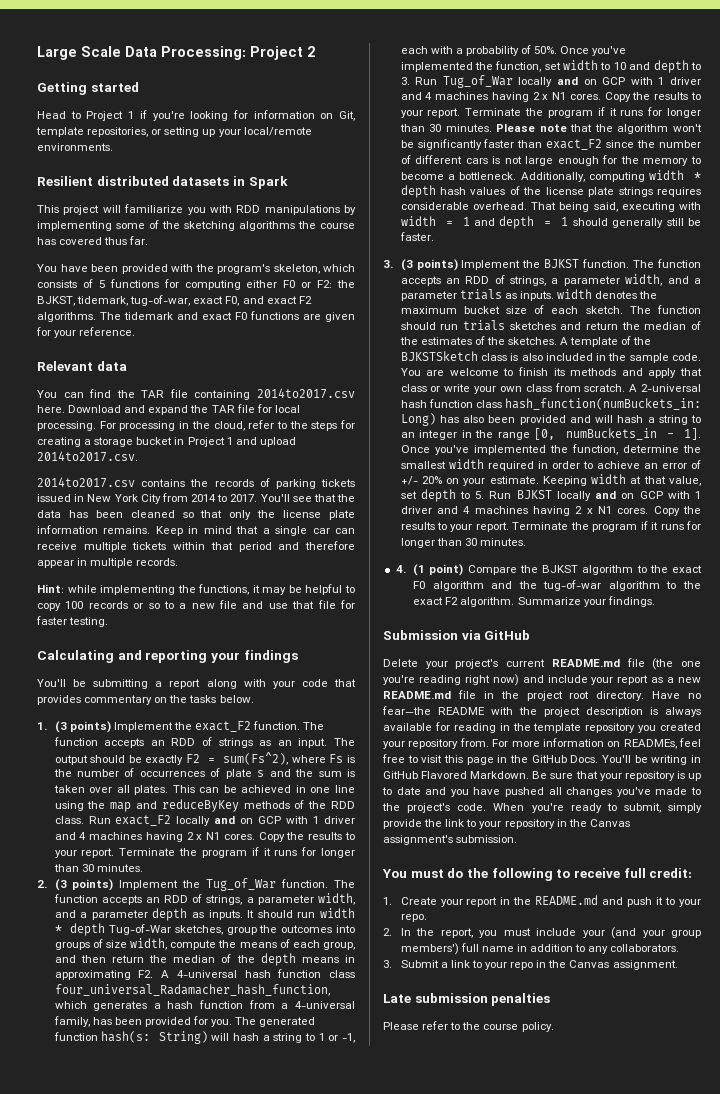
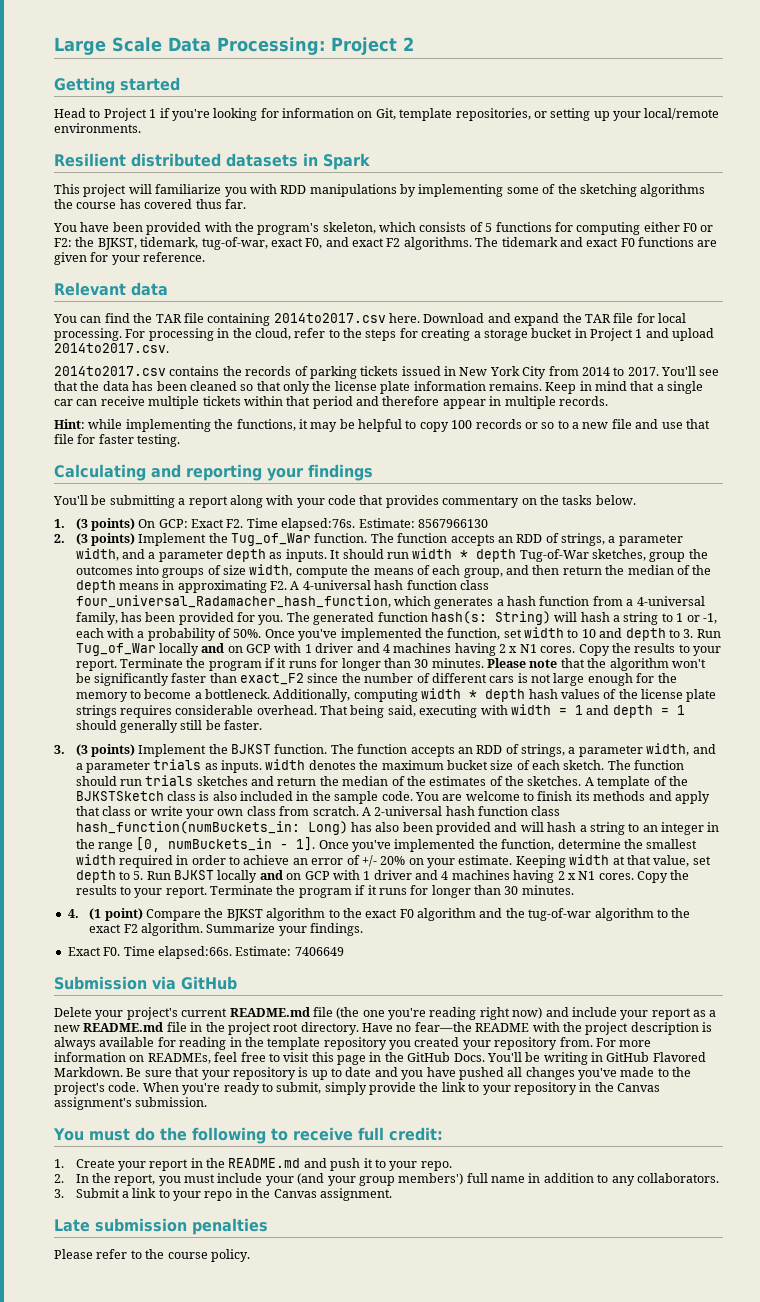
- 1. (3 points) Implement the exact_F2 function. The function accepts an RDD of strings as an input. The output should be exactly F2 = sum(Fs^2), where Fs is the number of occurrences of plate s and the sum is taken over all plates. This can be achieved in one line using the map and reduceByKey methods of the RDD class. Run exact_F2 locally and on GCP with 1 driver and 4 machines having 2 x N1 cores. Copy the results to your report. Terminate the program if it runs for longer than 30 minutes.
+ 1. (3 points) On GCP: Exact F2. Time elapsed:76s. Estimate: 8567966130
+ Exact F0. Time elapsed:66s. Estimate: 7406649

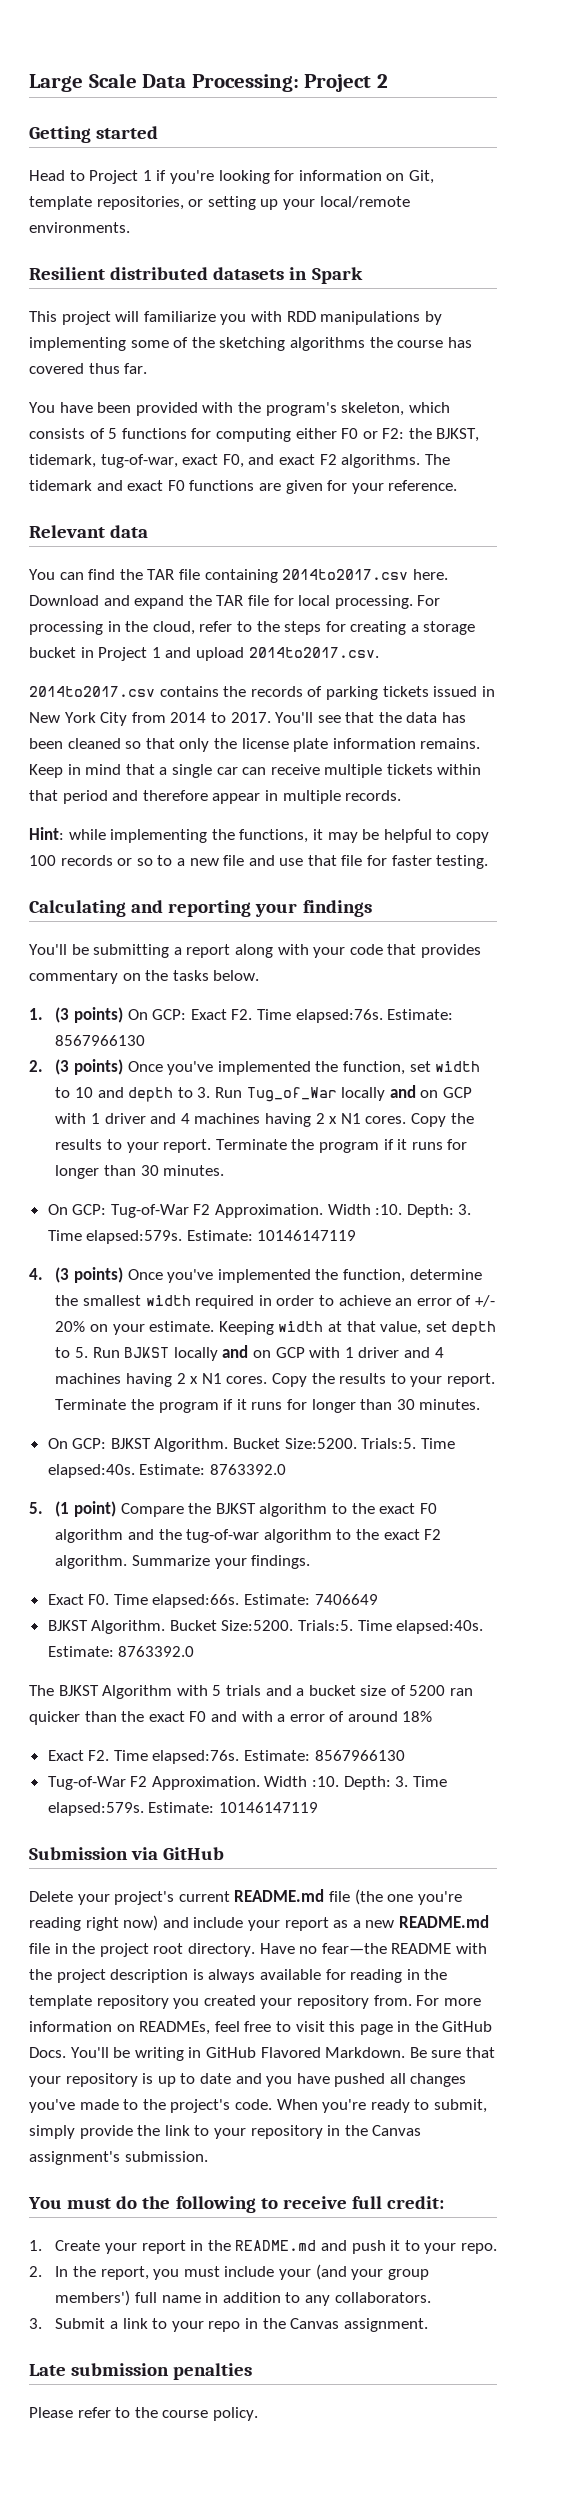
- 2. (3 points) Implement the Tug_of_War function. The function accepts an RDD of strings, a parameter width, and a parameter depth as inputs. It should run width * depth Tug-of-War sketches, group the outcomes into groups of size width, compute the means of each group, and then return the median of the depth means in approximating F2. A 4-universal hash function class four_universal_Radamacher_hash_function, which generates a hash function from a 4-universal family, has been provided for you. The generated function hash(s: String) will hash a string to 1 or -1, each with a probability of 50%. Once you've implemented the function, set width to 10 and depth to 3. Run Tug_of_War locally and on GCP with 1 driver and 4 machines having 2 x N1 cores. Copy the results to your report. Terminate the program if it runs for longer than 30 minutes. Please note that the algorithm won't be significantly faster than exact_F2 since the number of different cars is not large enough for the memory to become a bottleneck. Additionally, computing width * depth hash values of the license plate strings requires considerable overhead. That being said, executing with width = 1 and depth = 1 should generally still be faster.
- 3. (3 points) Implement the BJKST function. The function accepts an RDD of strings, a parameter width, and a parameter trials as inputs. width denotes the maximum bucket size of each sketch. The function should run trials sketches and return the median of the estimates of the sketches. A template of the BJKSTSketch class is also included in the sample code. You are welcome to finish its methods and apply that class or write your own class from scratch. A 2-universal hash function class hash_function(numBuckets_in: Long) has also been provided and will hash a string to an integer in the range [0, numBuckets_in - 1]. Once you've implemented the function, determine the smallest width required in order to achieve an error of +/- 20% on your estimate.
+ 2. (3 points) Once you've implemented the function, set width to 10 and depth to 3. Run Tug_of_War locally and on GCP with 1 driver and 4 machines having 2 x N1 cores. Copy the results to your report. Terminate the program if it runs for longer than 30 minutes.
+ On GCP: Tug-of-War F2 Approximation. Width :10. Depth: 3. Time elapsed:579s. Estimate: 10146147119
+ 4. (3 points) Once you've implemented the function, determine the smallest width required in order to achieve an error of +/- 20% on your estimate.
- 4. (1 point) Compare the BJKST algorithm to the exact F0 algorithm and the tug-of-war algorithm to the exact F2 algorithm.
+ On GCP: BJKST Algorithm. Bucket Size:5200. Trials:5. Time elapsed:40s. Estimate: 8763392.0
+ 5. (1 point) Compare the BJKST algorithm to the exact F0 algorithm and the tug-of-war algorithm to the exact F2 algorithm.
  Estimate: 7406649
+ BJKST Algorithm. Bucket Size:5200. Trials:5. Time elapsed:40s. Estimate: 8763392.0
+ The BJKST Algorithm with 5 trials and a bucket size of 5200 ran quicker than the exact F0 and with a error of around 18%
+ Exact F2. Time elapsed:76s. Estimate: 8567966130
+ Tug-of-War F2 Approximation. Width :10. Depth: 3. Time elapsed:579s. Estimate: 10146147119

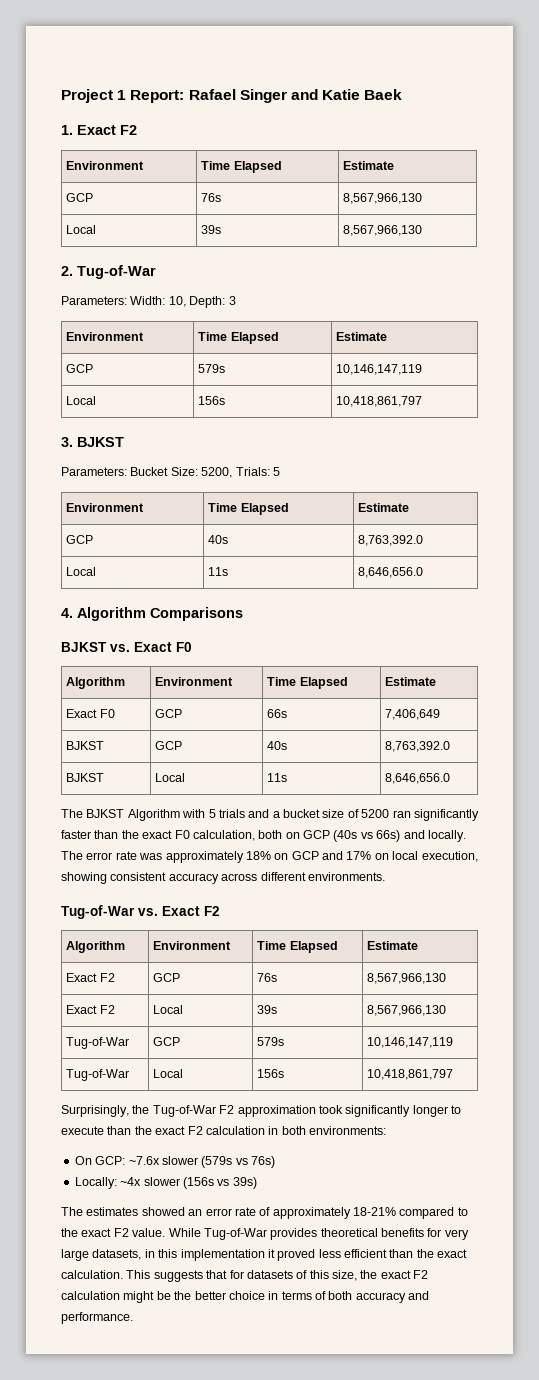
- Large Scale Data Processing: Project 2
- Getting started
- Head to Project 1 if you're looking for information on Git, template repositories, or setting up your local/remote environments.
- Resilient distributed datasets in Spark
- This project will familiarize you with RDD manipulations by implementing some of the sketching algorithms the course has covered thus far.
- You have been provided with the program's skeleton, which consists of 5 functions for computing either F0 or F2: the BJKST, tidemark, tug-of-war, exact F0, and exact F2 algorithms. The tidemark and exact F0 functions are given for your reference.
- Relevant data
- You can find the TAR file containing 2014to2017.csv here. Download and expand the TAR file for local processing. For processing in the cloud, refer to the steps for creating a storage bucket in Project 1 and upload 2014to2017.csv.
- 2014to2017.csv contains the records of parking tickets issued in New York City from 2014 to 2017. You'll see that the data has been cleaned so that only the license plate information remains. Keep in mind that a single car can receive multiple tickets within that period and therefore appear in multiple records.
- Hint: while implementing the functions, it may be helpful to copy 100 records or so to a new file and use that file for faster testing.
- Calculating and reporting your findings
- You'll be submitting a report along with your code that provides commentary on the tasks below.
- 1. (3 points) On GCP: Exact F2. Time elapsed:76s. Estimate: 8567966130
- 2. (3 points) Once you've implemented the function, set width to 10 and depth to 3. Run Tug_of_War locally and on GCP with 1 driver and 4 machines having 2 x N1 cores. Copy the results to your report. Terminate the program if it runs for longer than 30 minutes.
- On GCP: Tug-of-War F2 Approximation. Width :10. Depth: 3. Time elapsed:579s. Estimate: 10146147119
- 4. (3 points) Once you've implemented the function, determine the smallest width required in order to achieve an error of +/- 20% on your estimate. Keeping width at that value, set depth to 5. Run BJKST locally and on GCP with 1 driver and 4 machines having 2 x N1 cores. Copy the results to your report. Terminate the program if it runs for longer than 30 minutes.
- On GCP: BJKST Algorithm. Bucket Size:5200. Trials:5. Time elapsed:40s. Estimate: 8763392.0
- 5. (1 point) Compare the BJKST algorithm to the exact F0 algorithm and the tug-of-war algorithm to the exact F2 algorithm. Summarize your findings.
- Exact F0. Time elapsed:66s. Estimate: 7406649
- BJKST Algorithm. Bucket Size:5200. Trials:5. Time elapsed:40s. Estimate: 8763392.0
+ Project 1 Report: Rafael Singer and Katie Baek
+ 1. Exact F2
+ Environment | Time Elapsed | Estimate
+ GCP | 76s | 8,567,966,130
+ Local | 39s | 8,567,966,130
+ 2. Tug-of-War
+ Parameters: Width: 10, Depth: 3
+ Environment | Time Elapsed | Estimate
+ GCP | 579s | 10,146,147,119
+ Local | 156s | 10,418,861,797
+ 3. BJKST
+ Parameters: Bucket Size: 5200, Trials: 5
+ Environment | Time Elapsed | Estimate
+ GCP | 40s | 8,763,392.0
+ Local | 11s | 8,646,656.0
+ 4. Algorithm Comparisons
+ BJKST vs. Exact F0
+ Algorithm | Environment | Time Elapsed | Estimate
+ Exact F0 | GCP | 66s | 7,406,649
+ BJKST | GCP | 40s | 8,763,392.0
+ BJKST | Local | 11s | 8,646,656.0
- The BJKST Algorithm with 5 trials and a bucket size of 5200 ran quicker than the exact F0 and with a error of around 18%
- Exact F2. Time elapsed:76s. Estimate: 8567966130
- Tug-of-War F2 Approximation. Width :10. Depth: 3. Time elapsed:579s. Estimate: 10146147119
- Submission via GitHub
- Delete your project's current README.md file (the one you're reading right now) and include your report as a new README.md file in the project root directory. Have no fear—the README with the project description is always available for reading in the template repository you created your repository from. For more information on READMEs, feel free to visit this page in the GitHub Docs. You'll be writing in GitHub Flavored Markdown. Be sure that your repository is up to date and you have pushed all changes you've made to the project's code. When you're ready to submit, simply provide the link to your repository in the Canvas assignment's submission.
- You must do the following to receive full credit:
- 1. Create your report in the README.md and push it to your repo.
- 2. In the report, you must include your (and your group members') full name in addition to any collaborators.
- 3. Submit a link to your repo in the Canvas assignment.
- Late submission penalties
- Please refer to the course policy.
+ The BJKST Algorithm with 5 trials and a bucket size of 5200 ran significantly faster than the exact F0 calculation, both on GCP (40s vs 66s) and locally. The error rate was approximately 18% on GCP and 17% on local execution, showing consistent accuracy across different environments.
+ Tug-of-War vs. Exact F2
+ Algorithm | Environment | Time Elapsed | Estimate
+ Exact F2 | GCP | 76s | 8,567,966,130
+ Exact F2 | Local | 39s | 8,567,966,130
+ Tug-of-War | GCP | 579s | 10,146,147,119
+ Tug-of-War | Local | 156s | 10,418,861,797
+ Surprisingly, the Tug-of-War F2 approximation took significantly longer to execute than the exact F2 calculation in both environments:
+ On GCP: ~7.6x slower (579s vs 76s)
+ Locally: ~4x slower (156s vs 39s)
+ The estimates showed an error rate of approximately 18-21% compared to the exact F2 value. While Tug-of-War provides theoretical benefits for very large datasets, in this implementation it proved less efficient than the exact calculation. This suggests that for datasets of this size, the exact F2 calculation might be the better choice in terms of both accuracy and performance.

